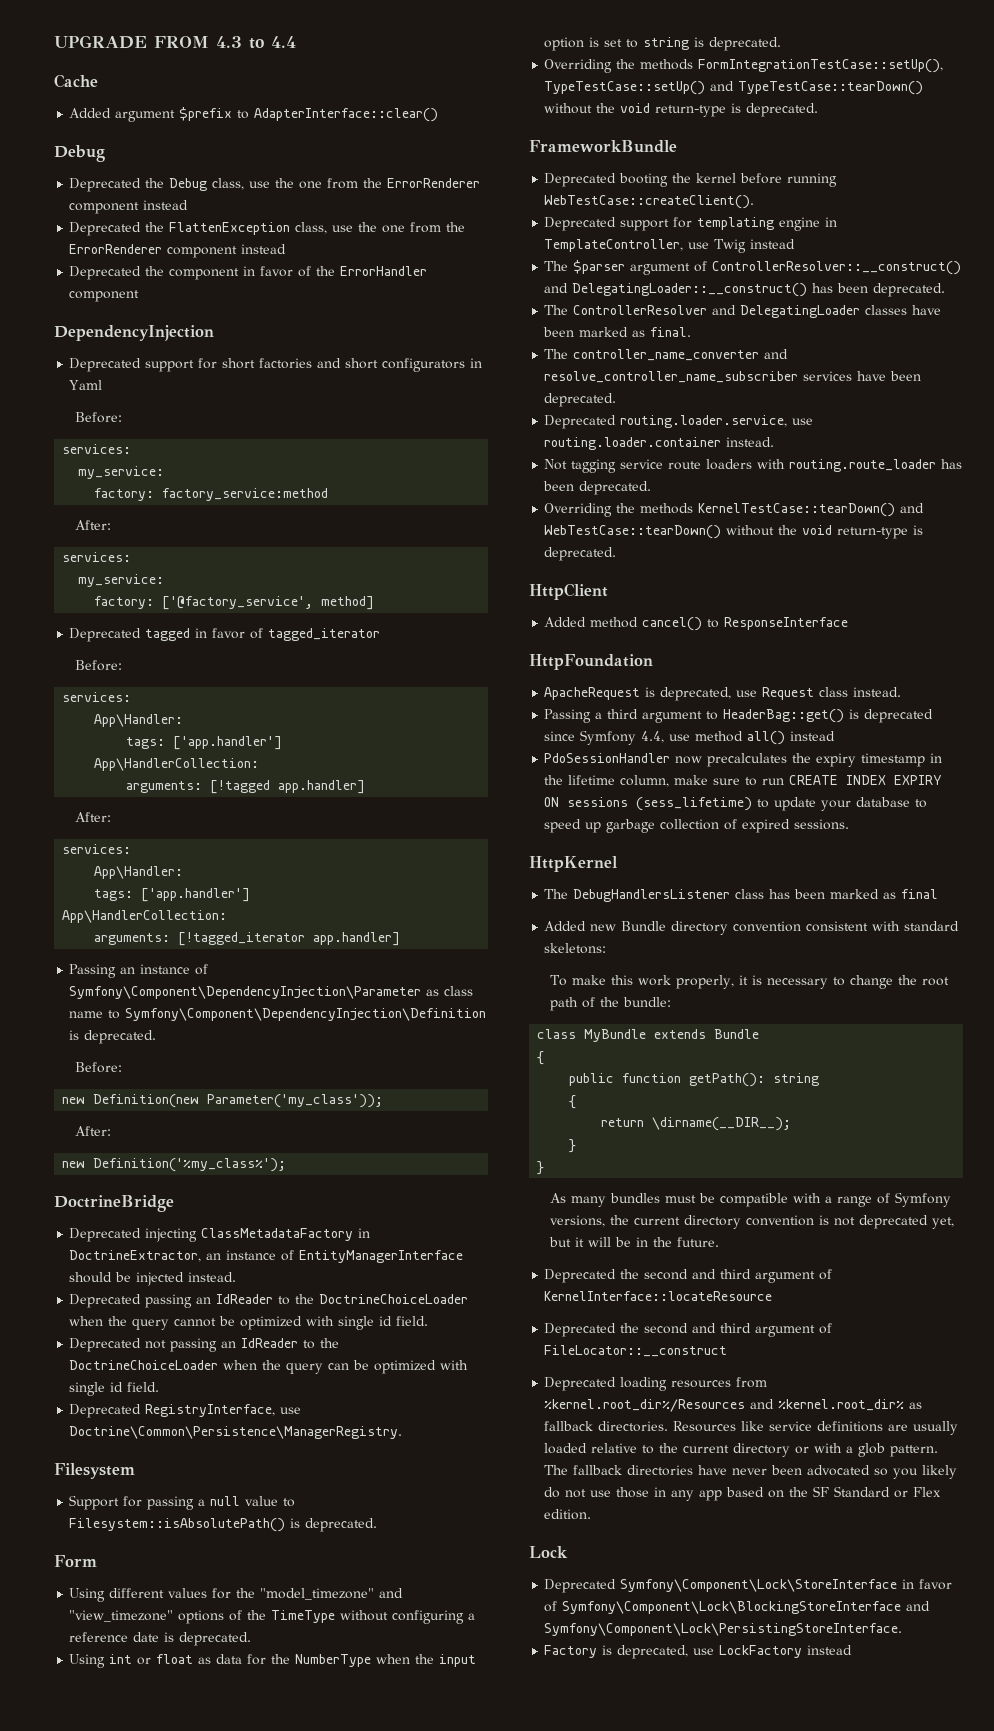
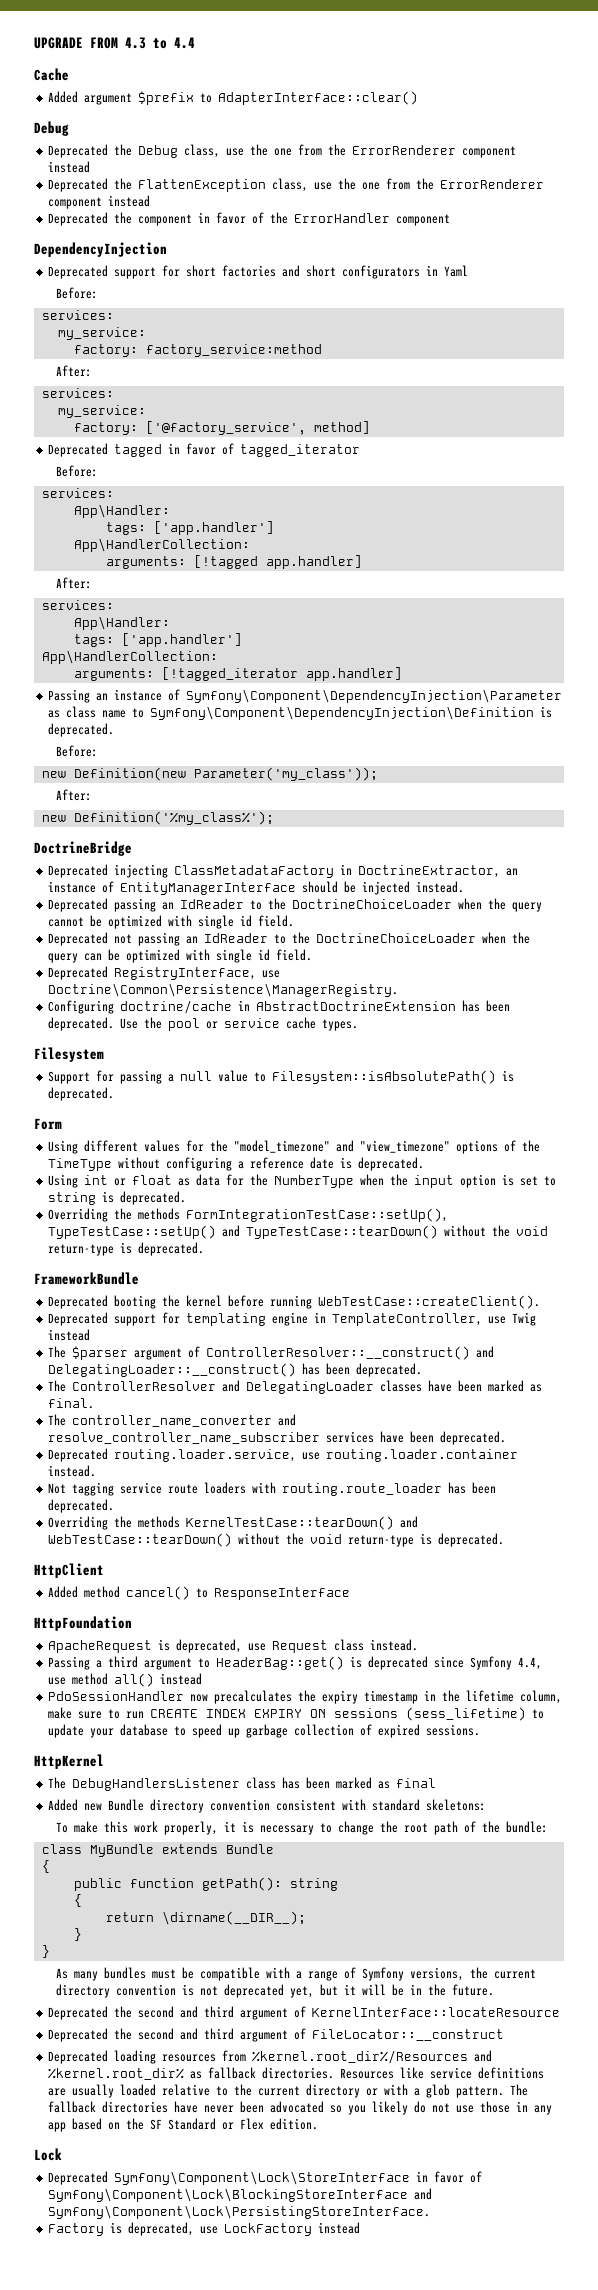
+ Configuring doctrine/cache in AbstractDoctrineExtension has been deprecated. Use the pool or service cache types.

